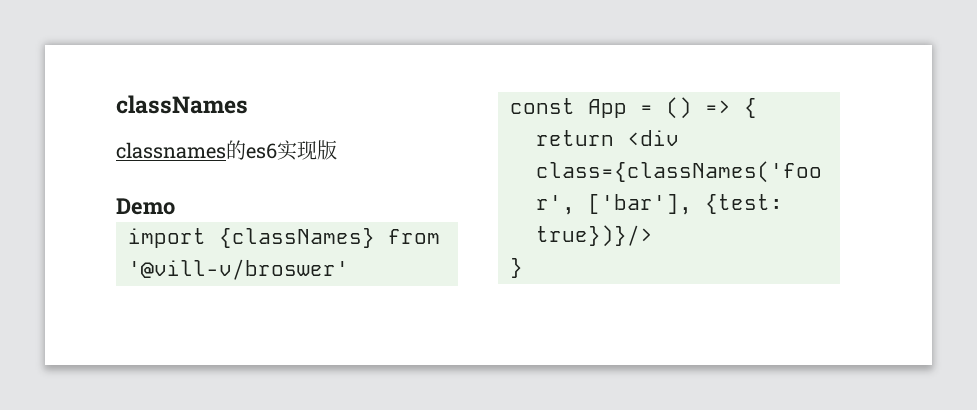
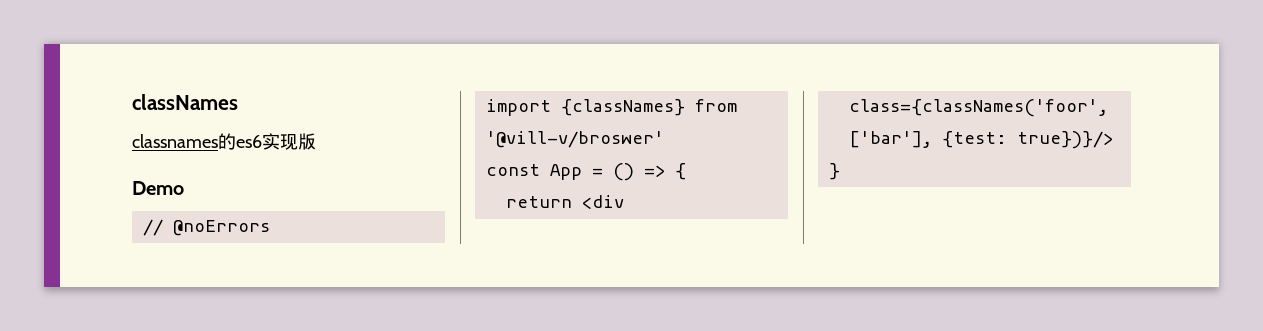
+ // @noErrors

